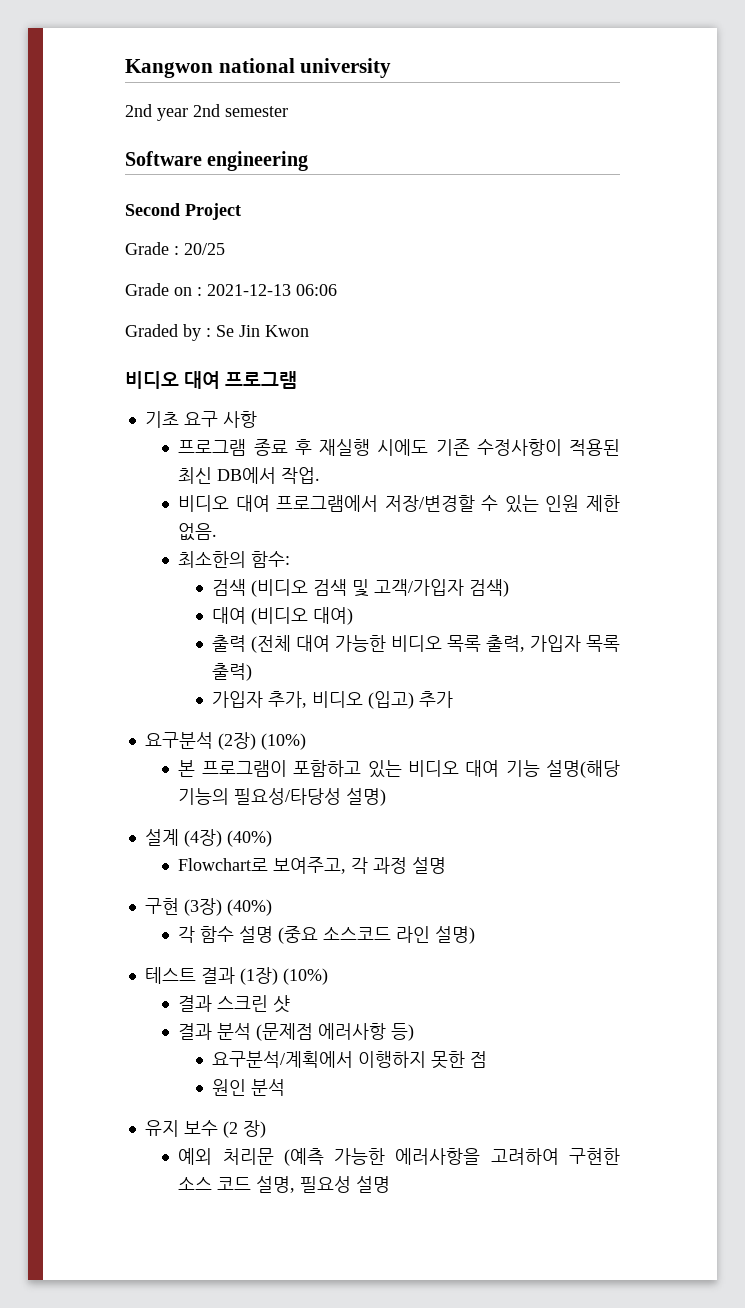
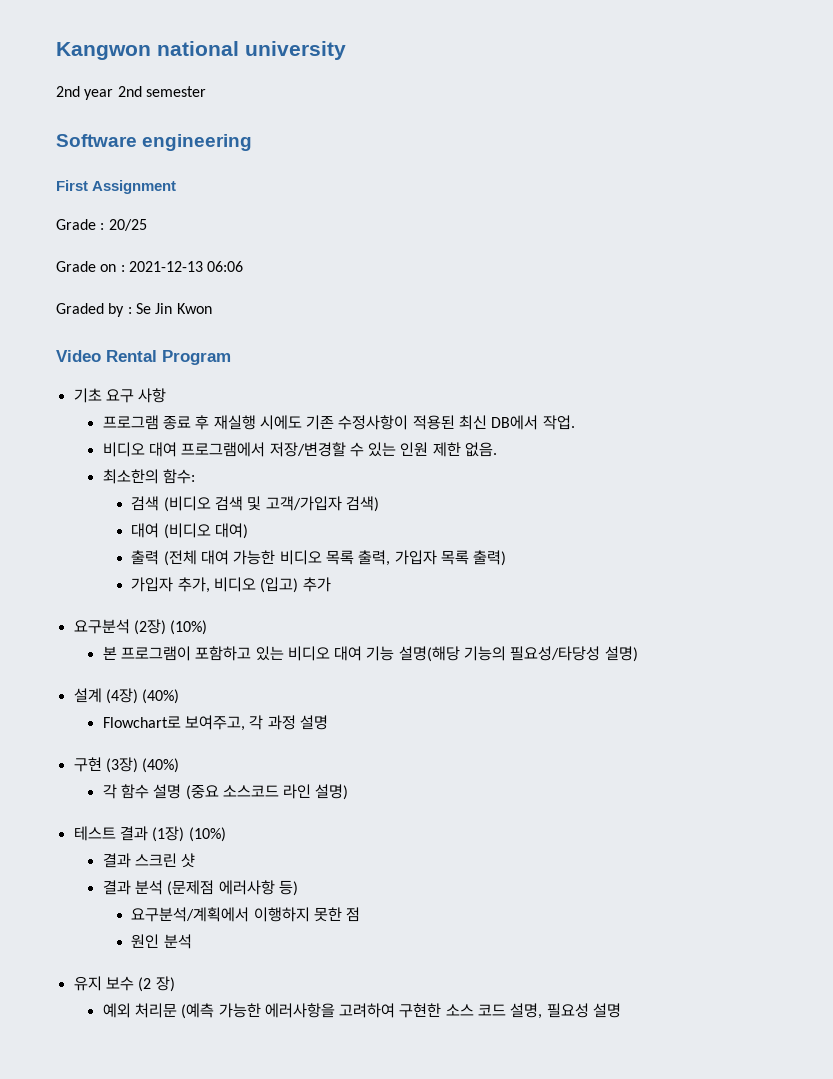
- Second Project
+ First Assignment
- 비디오 대여 프로그램
+ Video Rental Program

